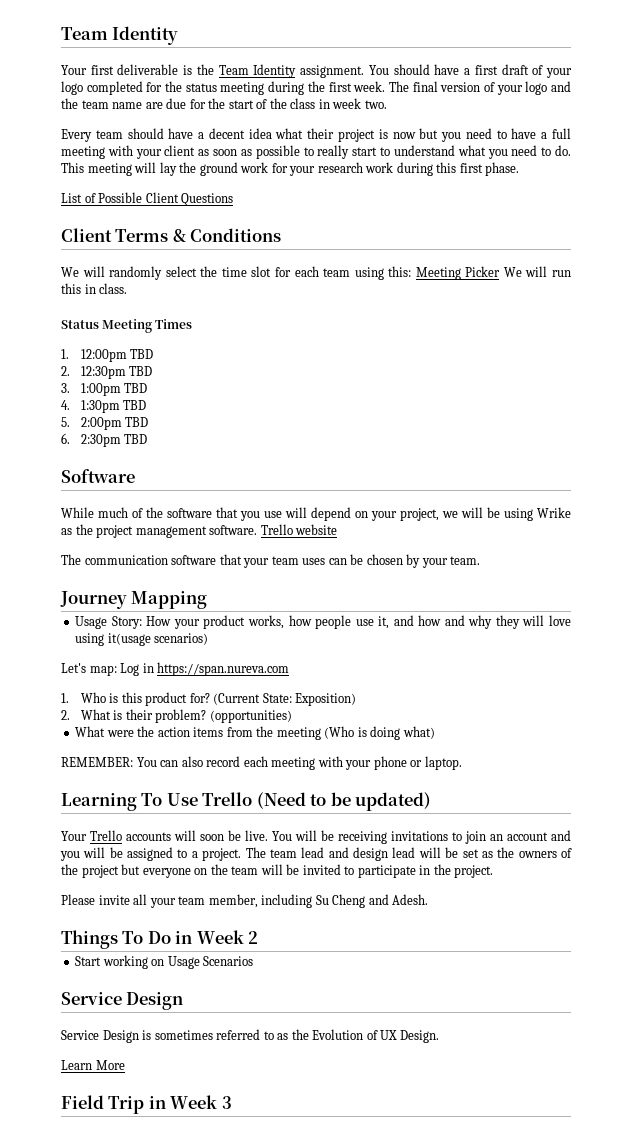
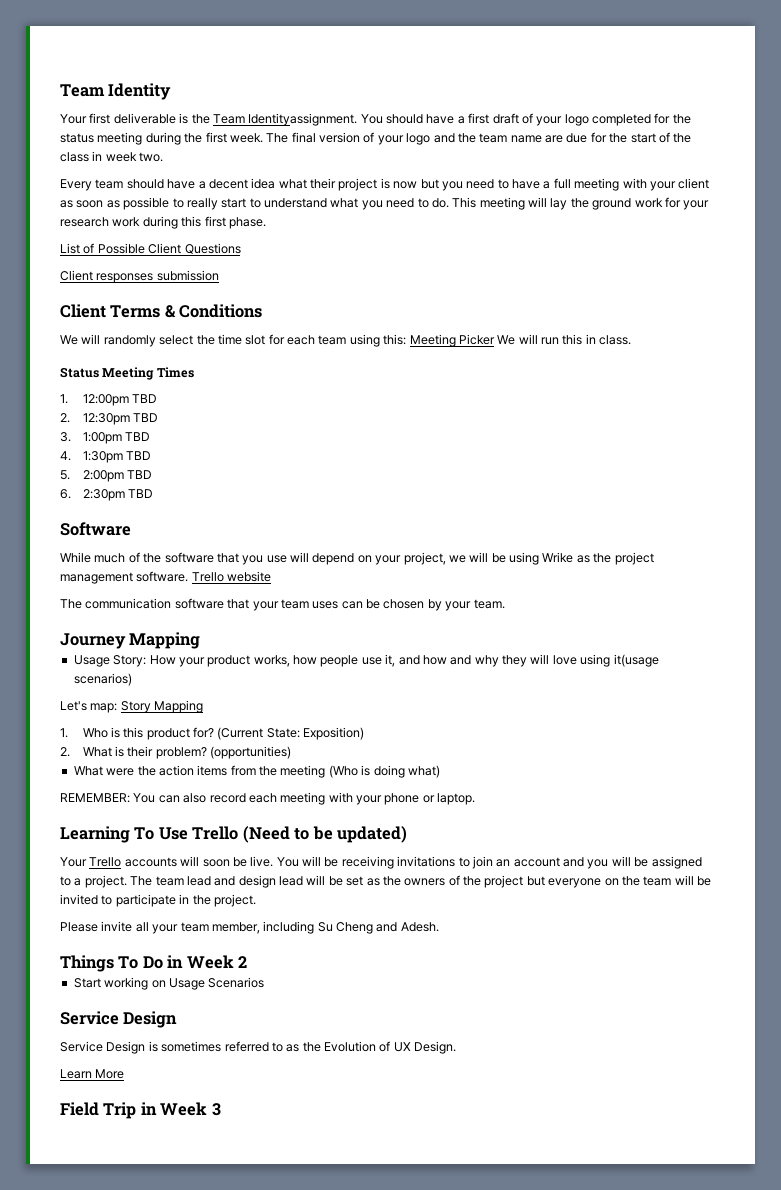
- Your first deliverable is the Team Identity assignment.
+ Your first deliverable is the Team Identityassignment.
+ Client responses submission
- Let's map: Log in https://span.nureva.com
+ Let's map: Story Mapping

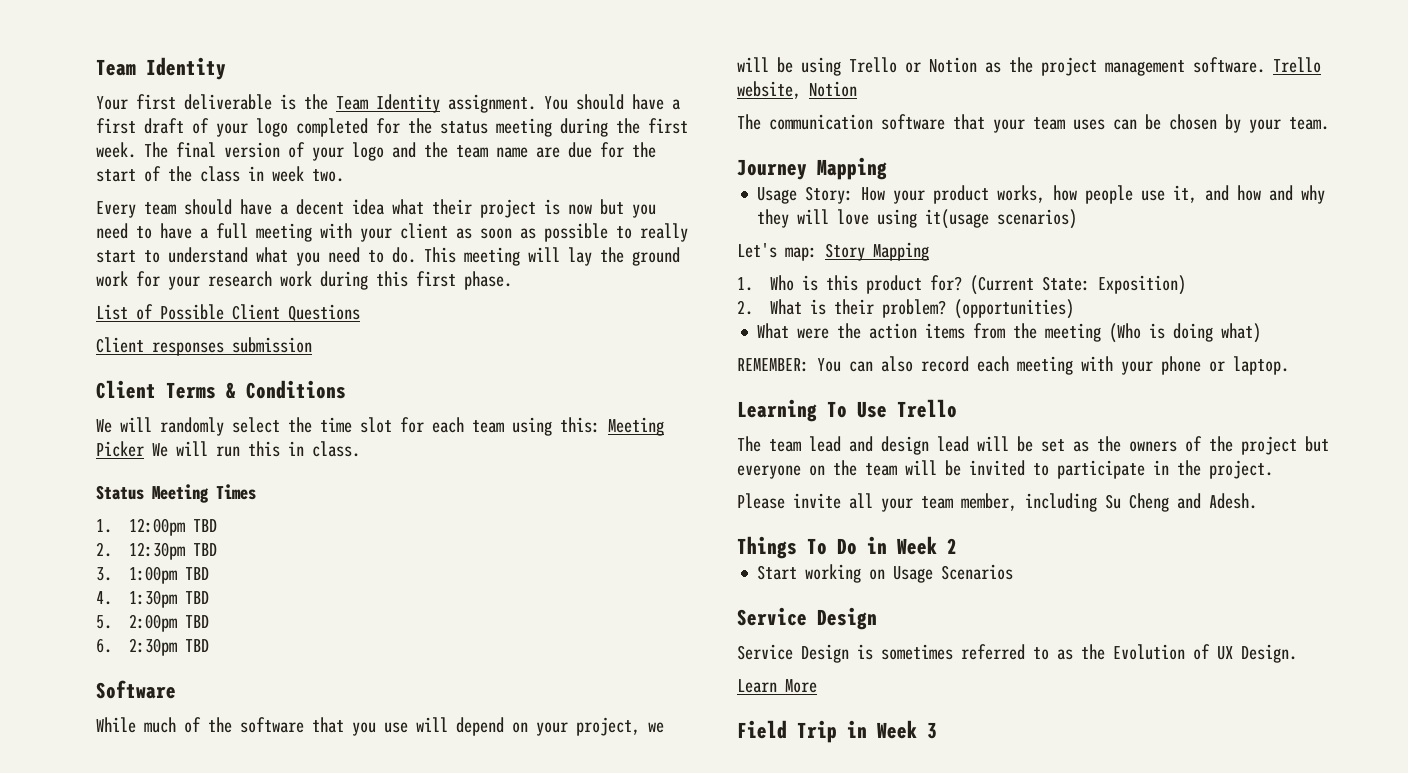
- Your first deliverable is the Team Identityassignment.
+ Your first deliverable is the Team Identity assignment.
- While much of the software that you use will depend on your project, we will be using Wrike as the project management software.
+ While much of the software that you use will depend on your project, we will be using Trello or Notion as the project management software.
- Trello website
+ Trello website, Notion
- Learning To Use Trello (Need to be updated)
- Your Trello accounts will soon be live. You will be receiving invitations to join an account and you will be assigned to a project. The team lead and design lead will be set as the owners of the project but everyone on the team will be invited to participate in the project.
+ Learning To Use Trello
+ The team lead and design lead will be set as the owners of the project but everyone on the team will be invited to participate in the project.

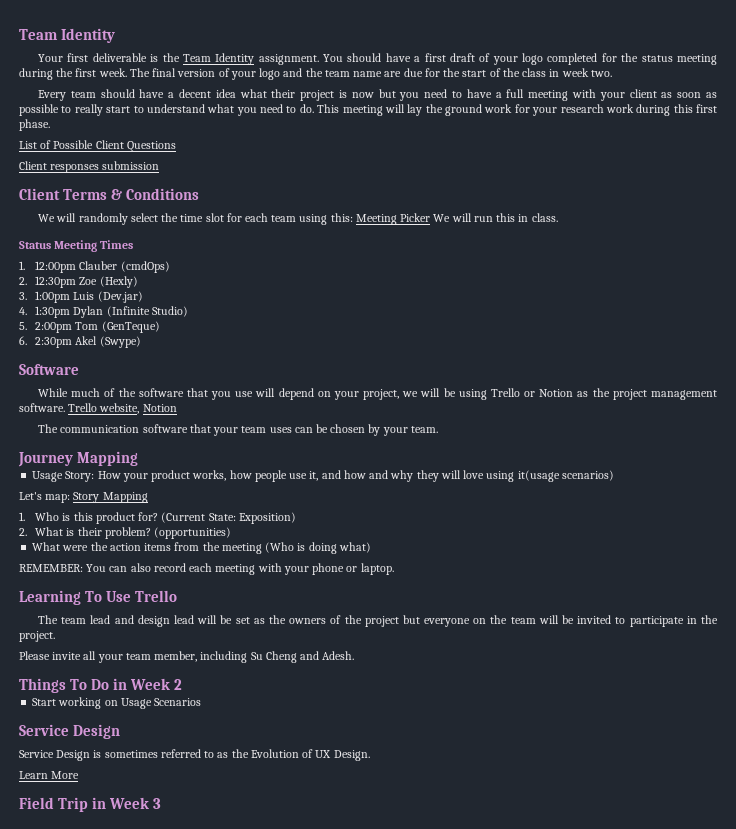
- 1. 12:00pm TBD
+ 1. 12:00pm Clauber (cmdOps)
- 2. 12:30pm TBD
+ 2. 12:30pm Zoe (Hexly)
- 3. 1:00pm TBD
+ 3. 1:00pm Luis (Dev.jar)
- 4. 1:30pm TBD
+ 4. 1:30pm Dylan (Infinite Studio)
- 5. 2:00pm TBD
+ 5. 2:00pm Tom (GenTeque)
- 6. 2:30pm TBD
+ 6. 2:30pm Akel (Swype)

